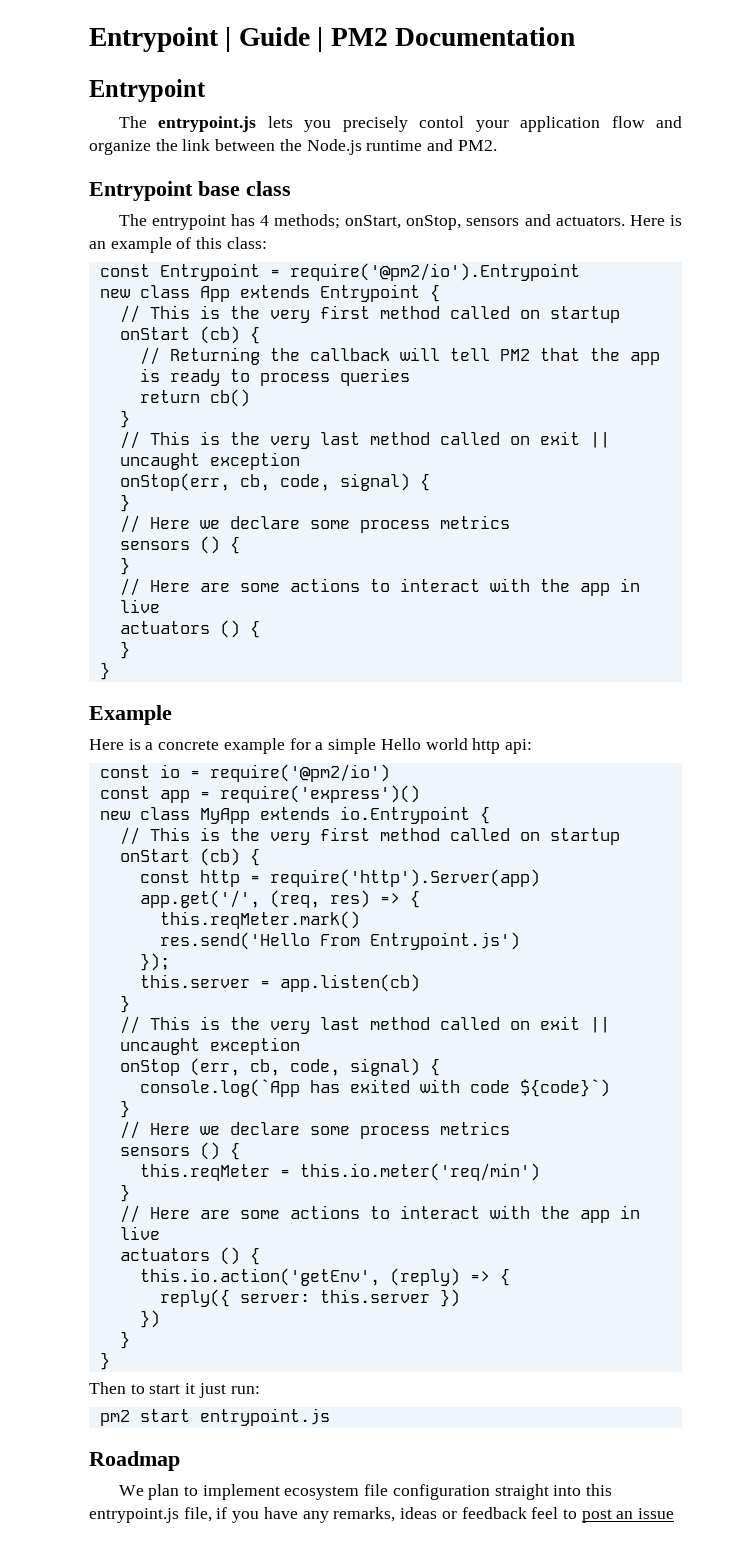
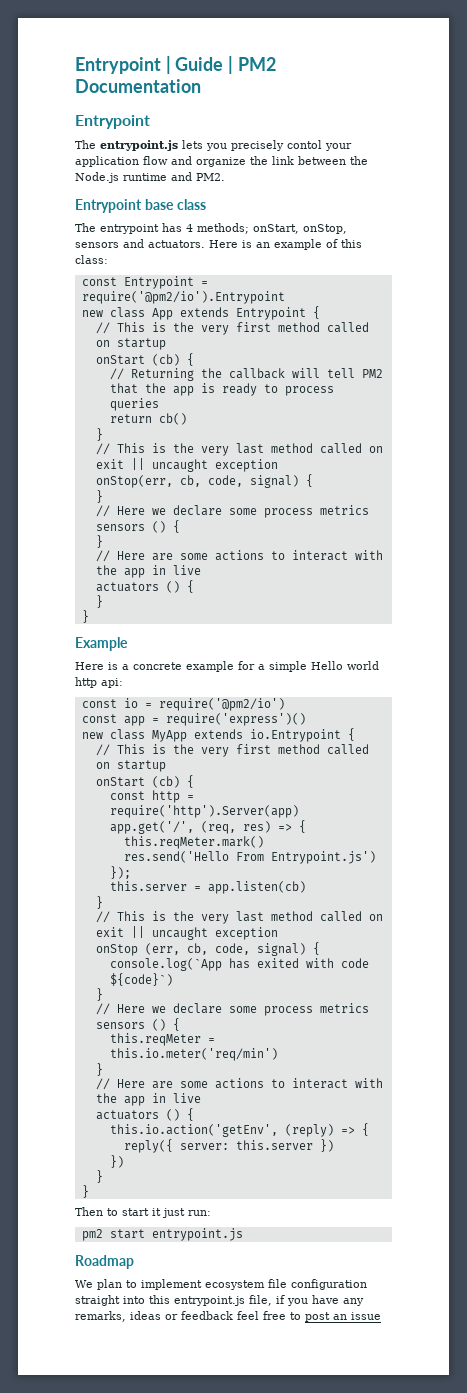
- We plan to implement ecosystem file configuration straight into this entrypoint.js file, if you have any remarks, ideas or feedback feel to post an issue
+ We plan to implement ecosystem file configuration straight into this entrypoint.js file, if you have any remarks, ideas or feedback feel free to post an issue

